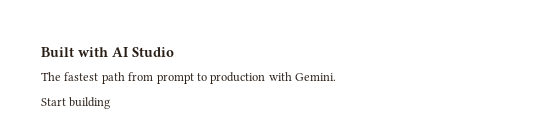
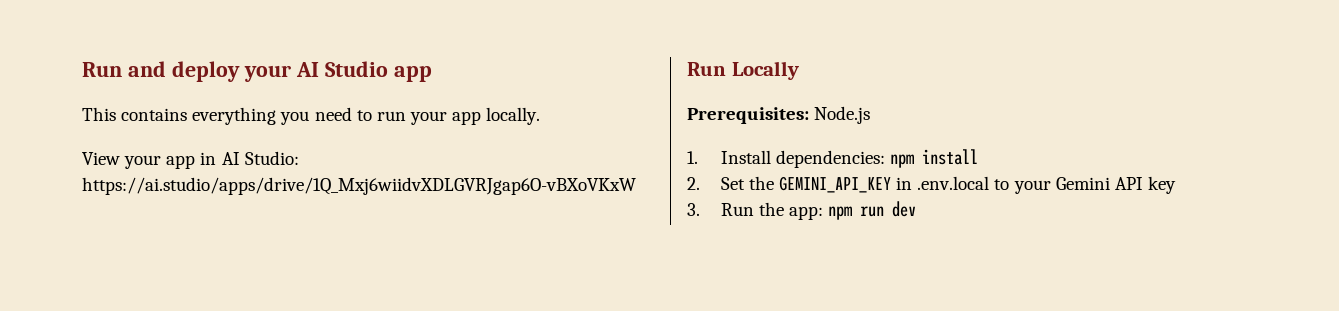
- Built with AI Studio
- The fastest path from prompt to production with Gemini.
- Start building
+ Run and deploy your AI Studio app
+ This contains everything you need to run your app locally.
+ View your app in AI Studio: https://ai.studio/apps/drive/1Q_Mxj6wiidvXDLGVRJgap6O-vBXoVKxW
+ Run Locally
+ Prerequisites: Node.js
+ 1. Install dependencies: npm install
+ 2. Set the GEMINI_API_KEY in .env.local to your Gemini API key
+ 3. Run the app: npm run dev

